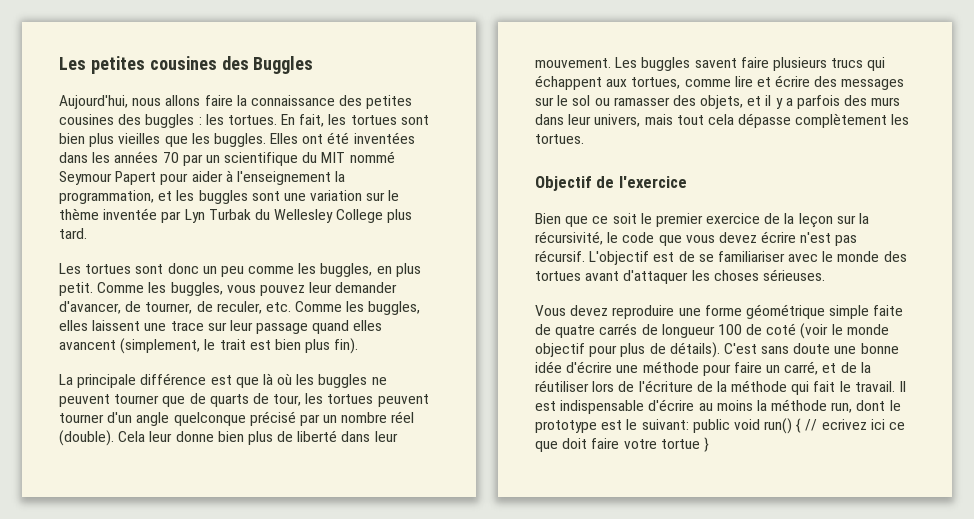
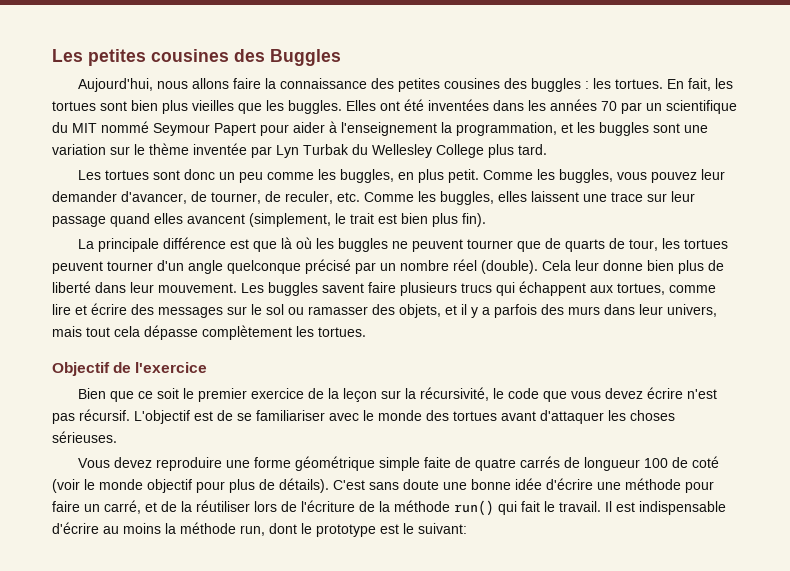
- C'est sans doute une bonne idée d'écrire une méthode pour faire un carré, et de la réutiliser lors de l'écriture de la méthode qui fait le travail.
+ C'est sans doute une bonne idée d'écrire une méthode pour faire un carré, et de la réutiliser lors de l'écriture de la méthode run() qui fait le travail.
- Il est indispensable d'écrire au moins la méthode run, dont le prototype est le suivant: public void run() { // ecrivez ici ce que doit faire votre tortue }
+ Il est indispensable d'écrire au moins la méthode run, dont le prototype est le suivant:

